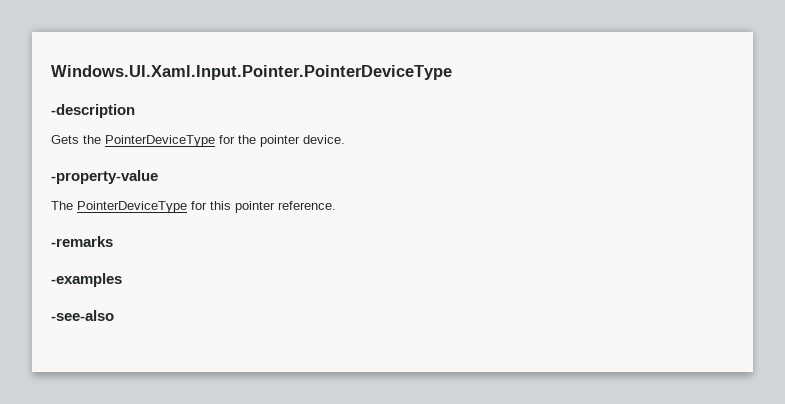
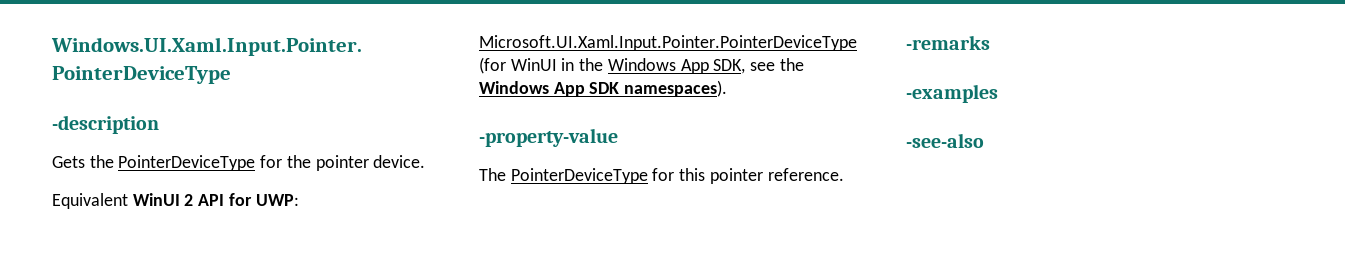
+ Equivalent WinUI 2 API for UWP: Microsoft.UI.Xaml.Input.Pointer.PointerDeviceType (for WinUI in the Windows App SDK, see the Windows App SDK namespaces).

